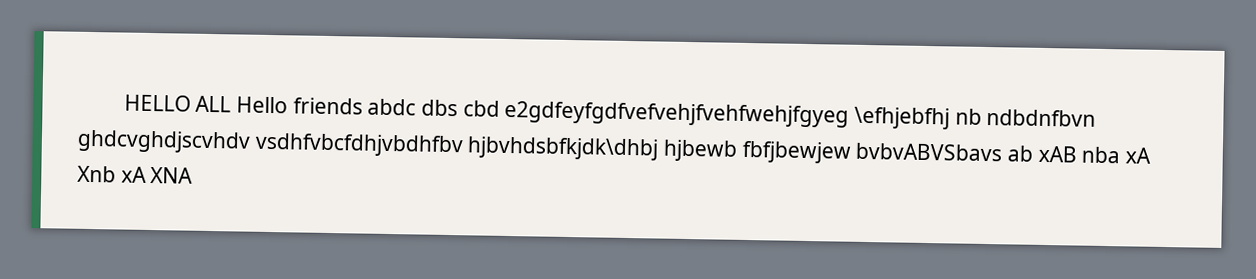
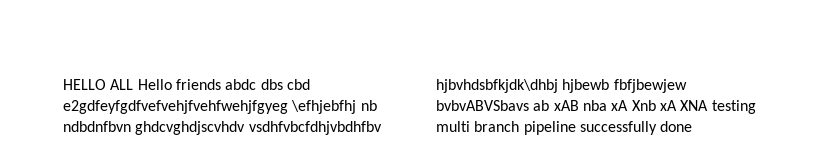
- HELLO ALL Hello friends abdc dbs cbd e2gdfeyfgdfvefvehjfvehfwehjfgyeg \efhjebfhj nb ndbdnfbvn ghdcvghdjscvhdv vsdhfvbcfdhjvbdhfbv hjbvhdsbfkjdk\dhbj hjbewb fbfjbewjew bvbvABVSbavs ab xAB nba xA Xnb xA XNA
+ HELLO ALL Hello friends abdc dbs cbd e2gdfeyfgdfvefvehjfvehfwehjfgyeg \efhjebfhj nb ndbdnfbvn ghdcvghdjscvhdv vsdhfvbcfdhjvbdhfbv hjbvhdsbfkjdk\dhbj hjbewb fbfjbewjew bvbvABVSbavs ab xAB nba xA Xnb xA XNA testing multi branch pipeline successfully done

